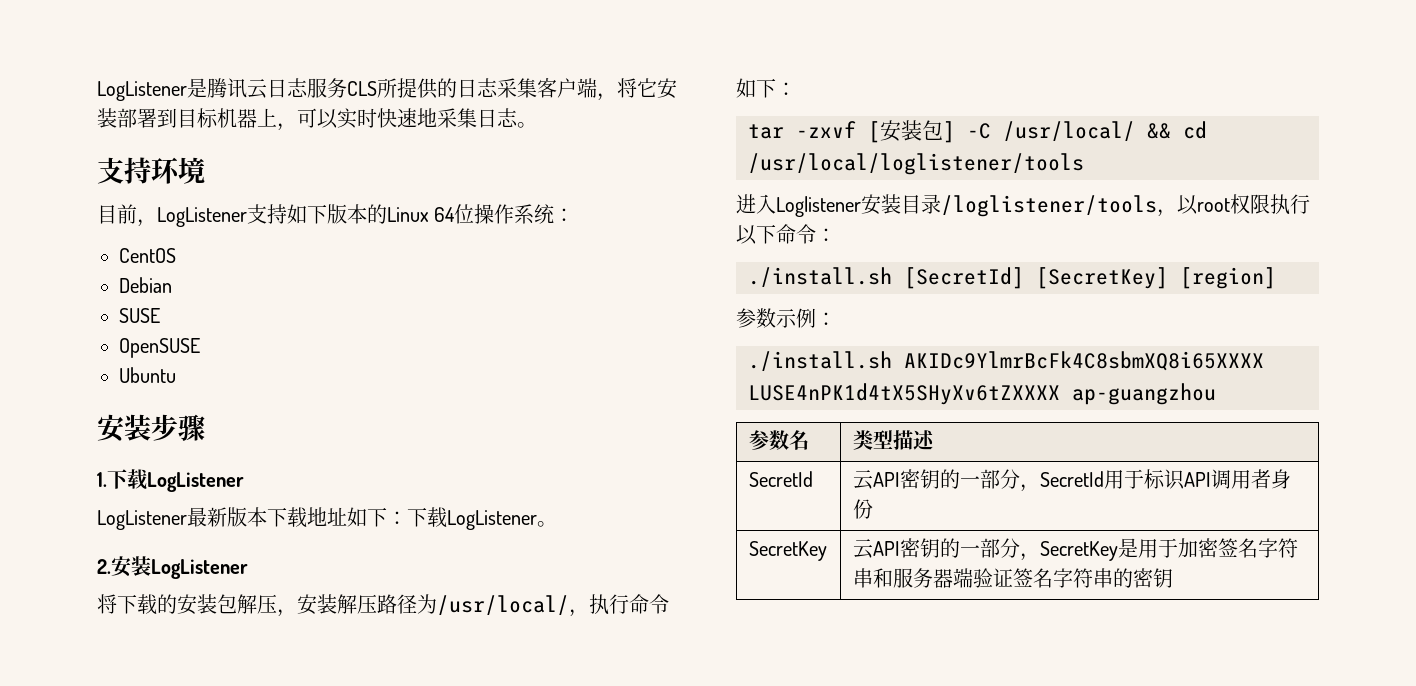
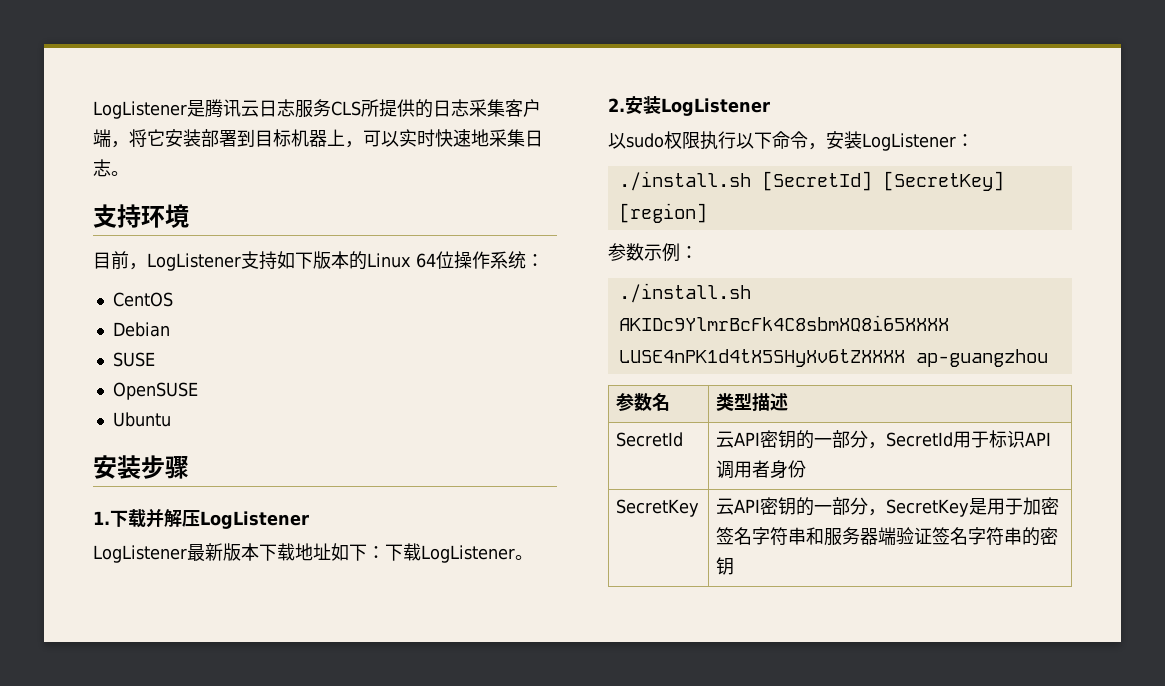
- 1.下载LogListener
+ 1.下载并解压LogListener
- 将下载的安装包解压，安装解压路径为/usr/local/，执行命令如下：
- tar -zxvf [安装包] -C /usr/local/ && cd /usr/local/loglistener/tools
- 进入Loglistener安装目录/loglistener/tools，以root权限执行以下命令：
+ 以sudo权限执行以下命令，安装LogListener：

